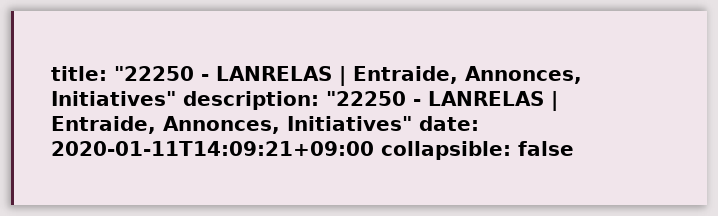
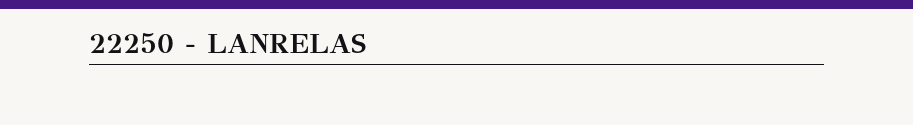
- title: "22250 - LANRELAS | Entraide, Annonces, Initiatives" description: "22250 - LANRELAS | Entraide, Annonces, Initiatives" date: 2020-01-11T14:09:21+09:00 collapsible: false
+ 22250 - LANRELAS

